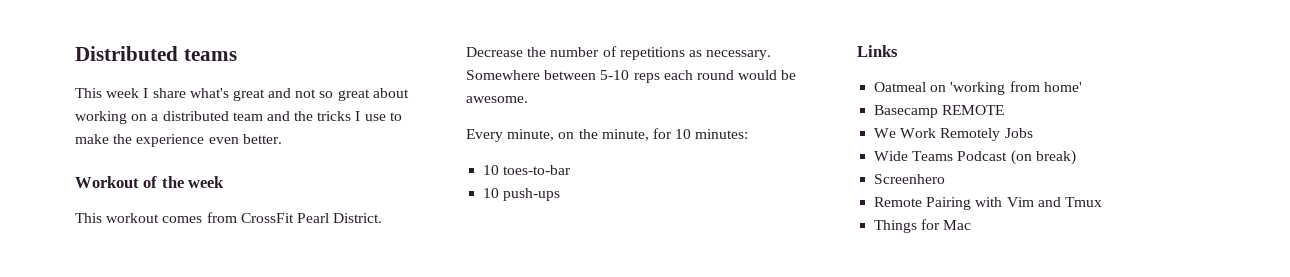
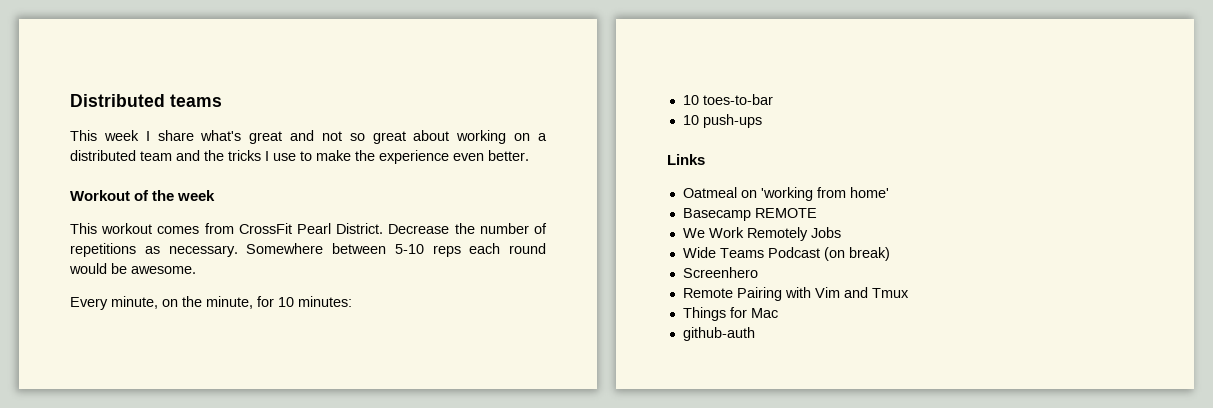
+ github-auth

